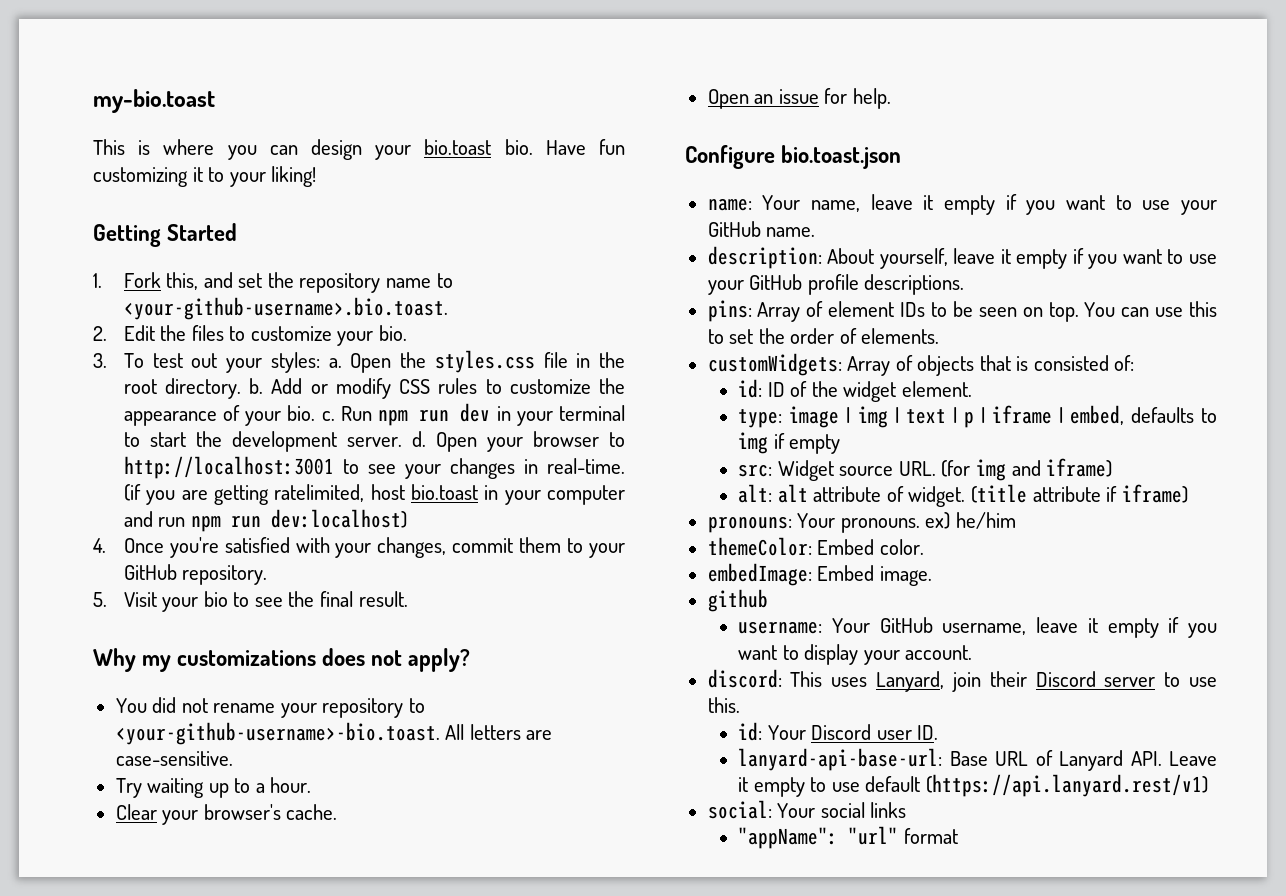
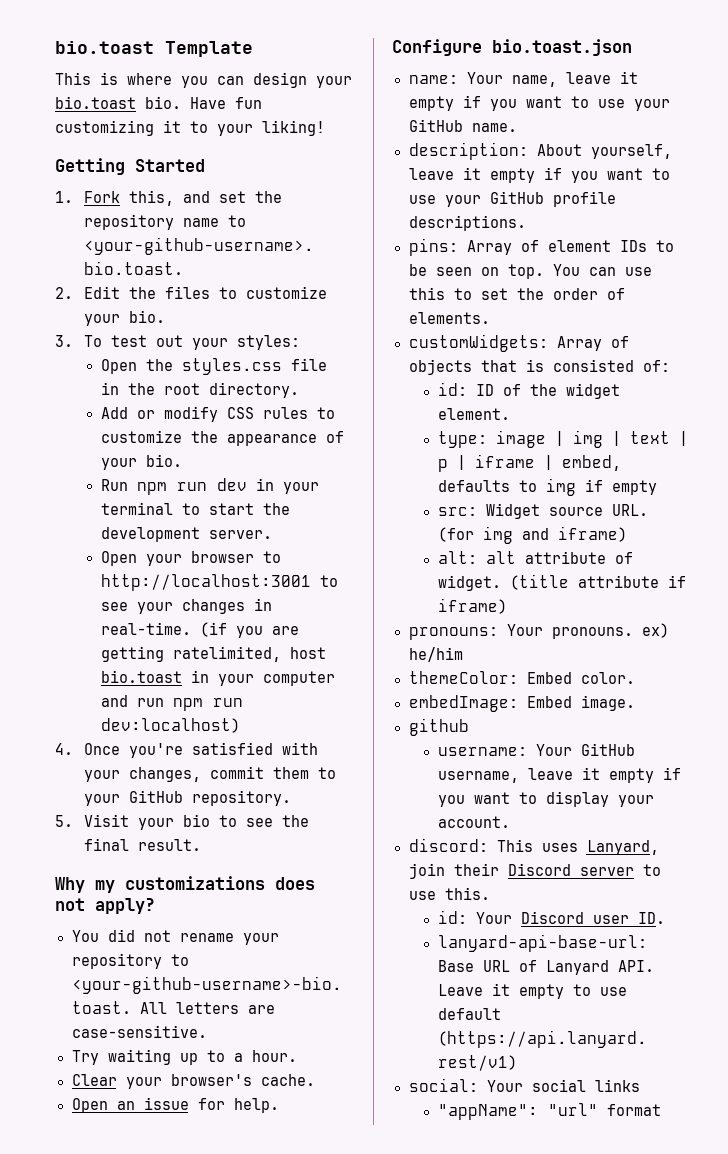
- my-bio.toast
+ bio.toast Template
- 3. To test out your styles: a. Open the styles.css file in the root directory. b. Add or modify CSS rules to customize the appearance of your bio. c. Run npm run dev in your terminal to start the development server. d. Open your browser to http://localhost:3001 to see your changes in real-time.
+ 3. To test out your styles:
+ Open the styles.css file in the root directory.
+ Add or modify CSS rules to customize the appearance of your bio.
+ Run npm run dev in your terminal to start the development server.
+ Open your browser to http://localhost:3001 to see your changes in real-time.

